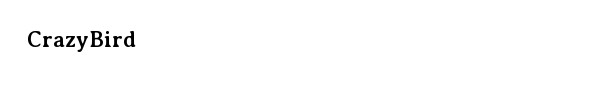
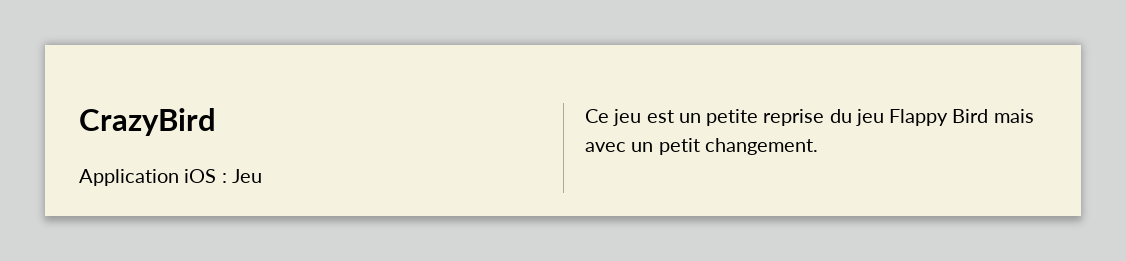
+ Application iOS : Jeu
+ Ce jeu est un petite reprise du jeu Flappy Bird mais avec un petit changement.

